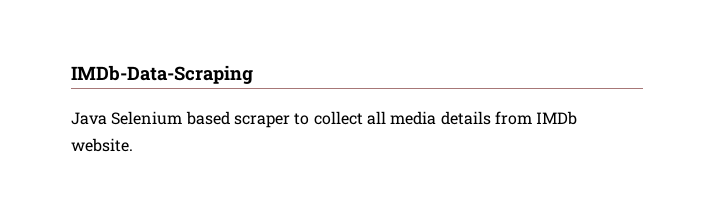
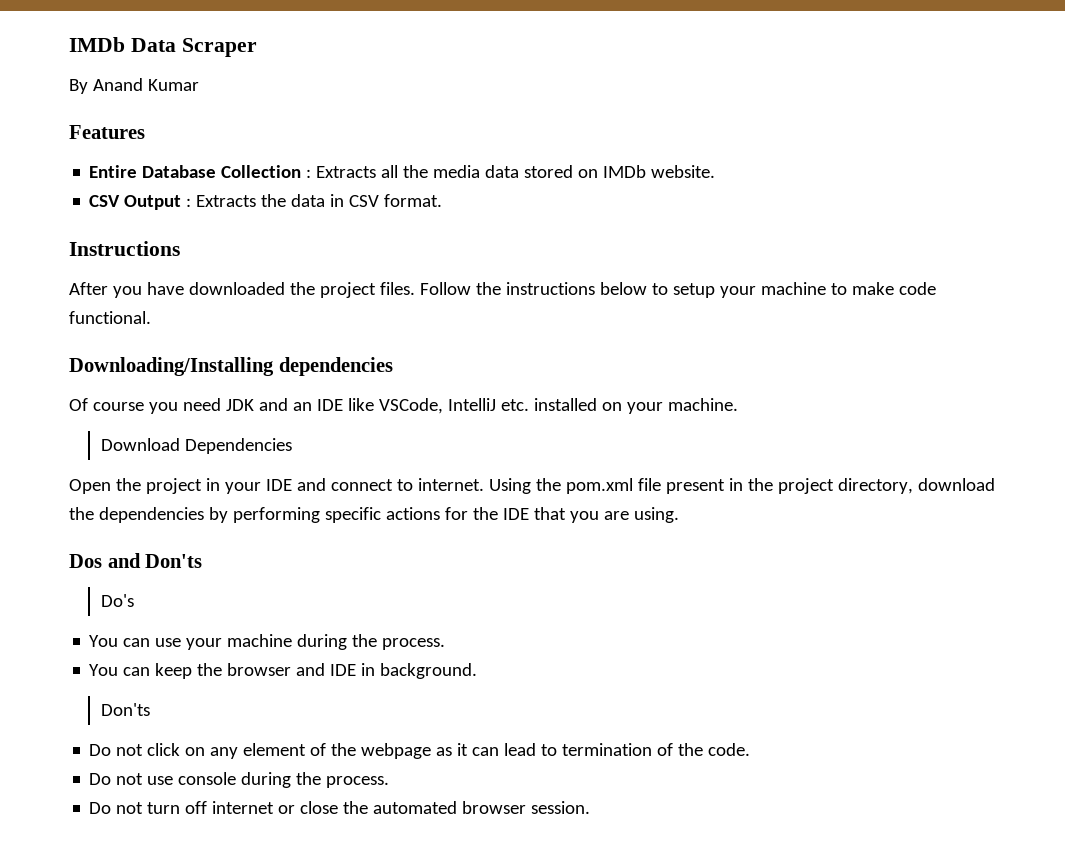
- IMDb-Data-Scraping
- Java Selenium based scraper to collect all media details from IMDb website.
+ IMDb Data Scraper
+ By Anand Kumar
+ Features
+ Entire Database Collection : Extracts all the media data stored on IMDb website.
+ CSV Output : Extracts the data in CSV format.
+ Instructions
+ After you have downloaded the project files. Follow the instructions below to setup your machine to make code functional.
+ Downloading/Installing dependencies
+ Of course you need JDK and an IDE like VSCode, IntelliJ etc. installed on your machine.
+ Download Dependencies
+ Open the project in your IDE and connect to internet. Using the pom.xml file present in the project directory, download the dependencies by performing specific actions for the IDE that you are using.
+ Dos and Don'ts
+ Do's
+ You can use your machine during the process.
+ You can keep the browser and IDE in background.
+ Don'ts
+ Do not click on any element of the webpage as it can lead to termination of the code.
+ Do not use console during the process.
+ Do not turn off internet or close the automated browser session.

